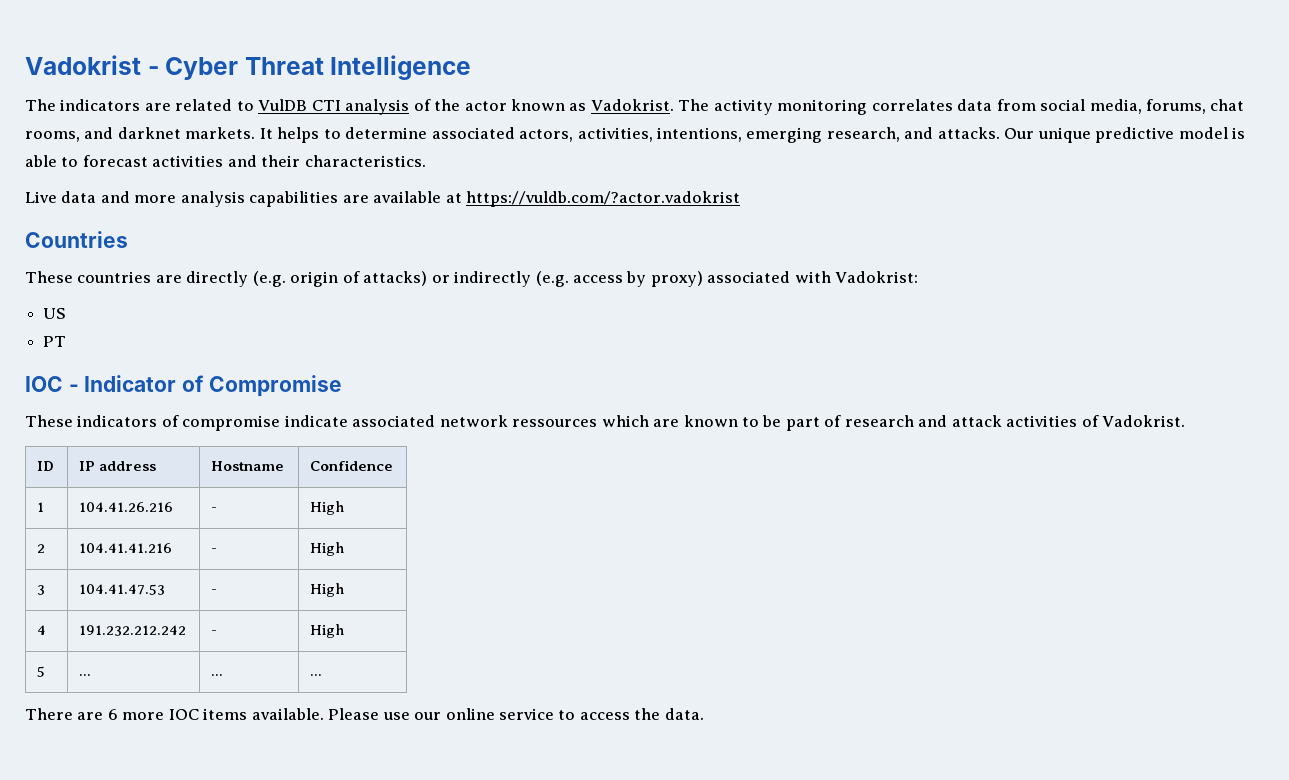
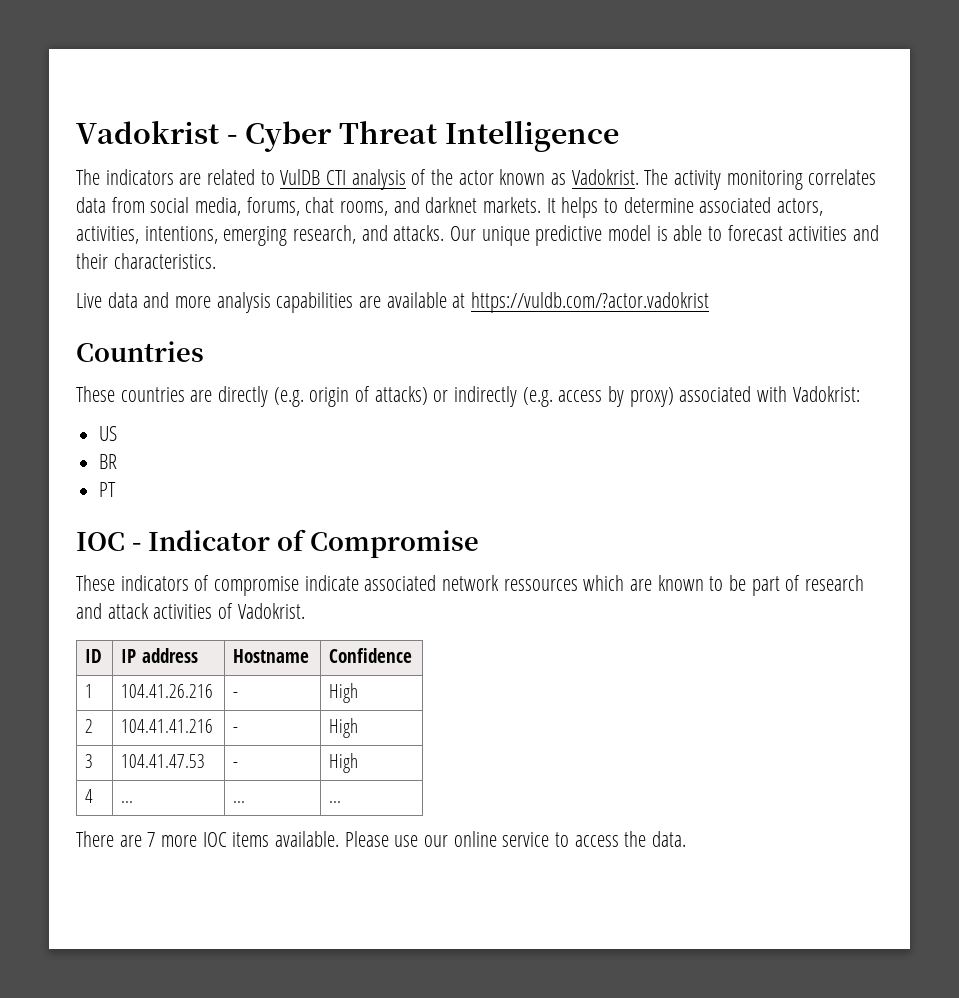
+ BR
- 4 | 191.232.212.242 | - | High
- 5 | ... | ... | ...
+ 4 | ... | ... | ...
- There are 6 more IOC items available.
+ There are 7 more IOC items available.

